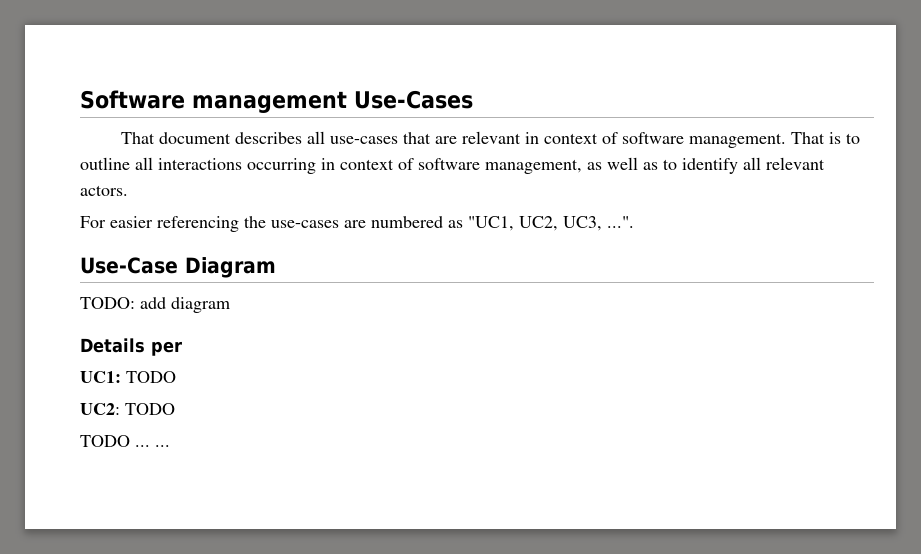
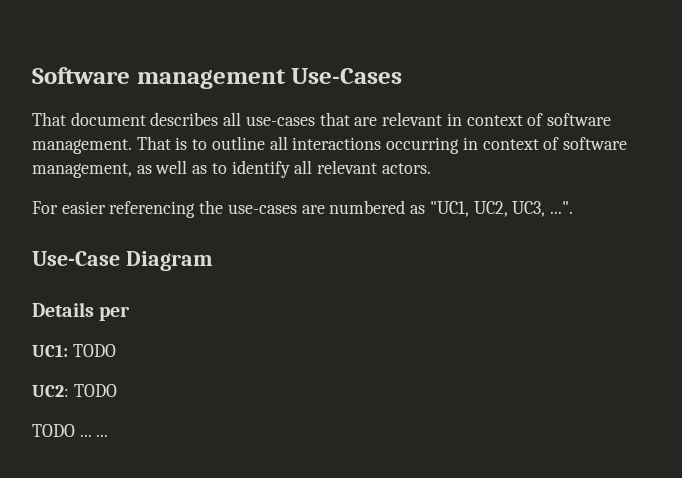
- TODO: add diagram

